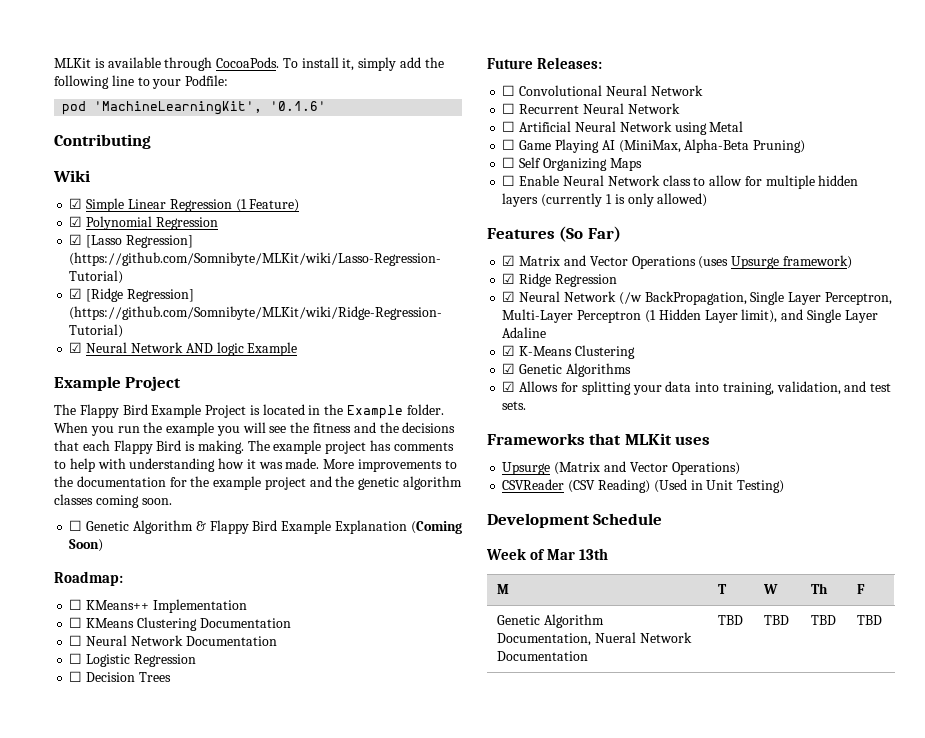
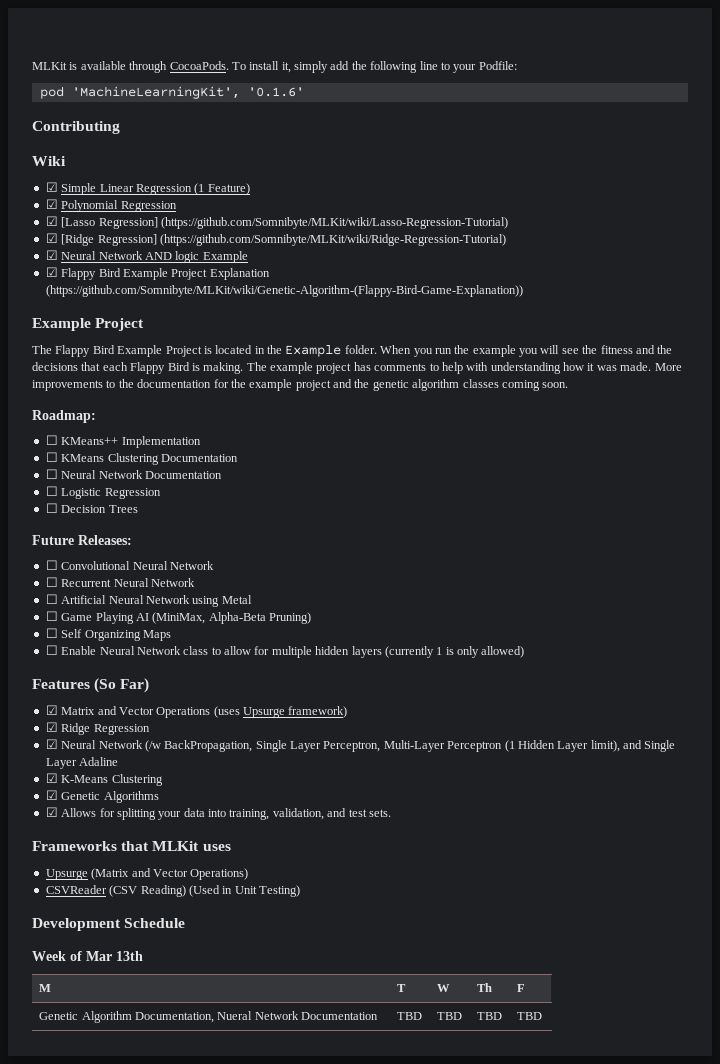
+ ☑ Flappy Bird Example Project Explanation (https://github.com/Somnibyte/MLKit/wiki/Genetic-Algorithm-(Flappy-Bird-Game-Explanation))
- ☐ Genetic Algorithm & Flappy Bird Example Explanation (Coming Soon)

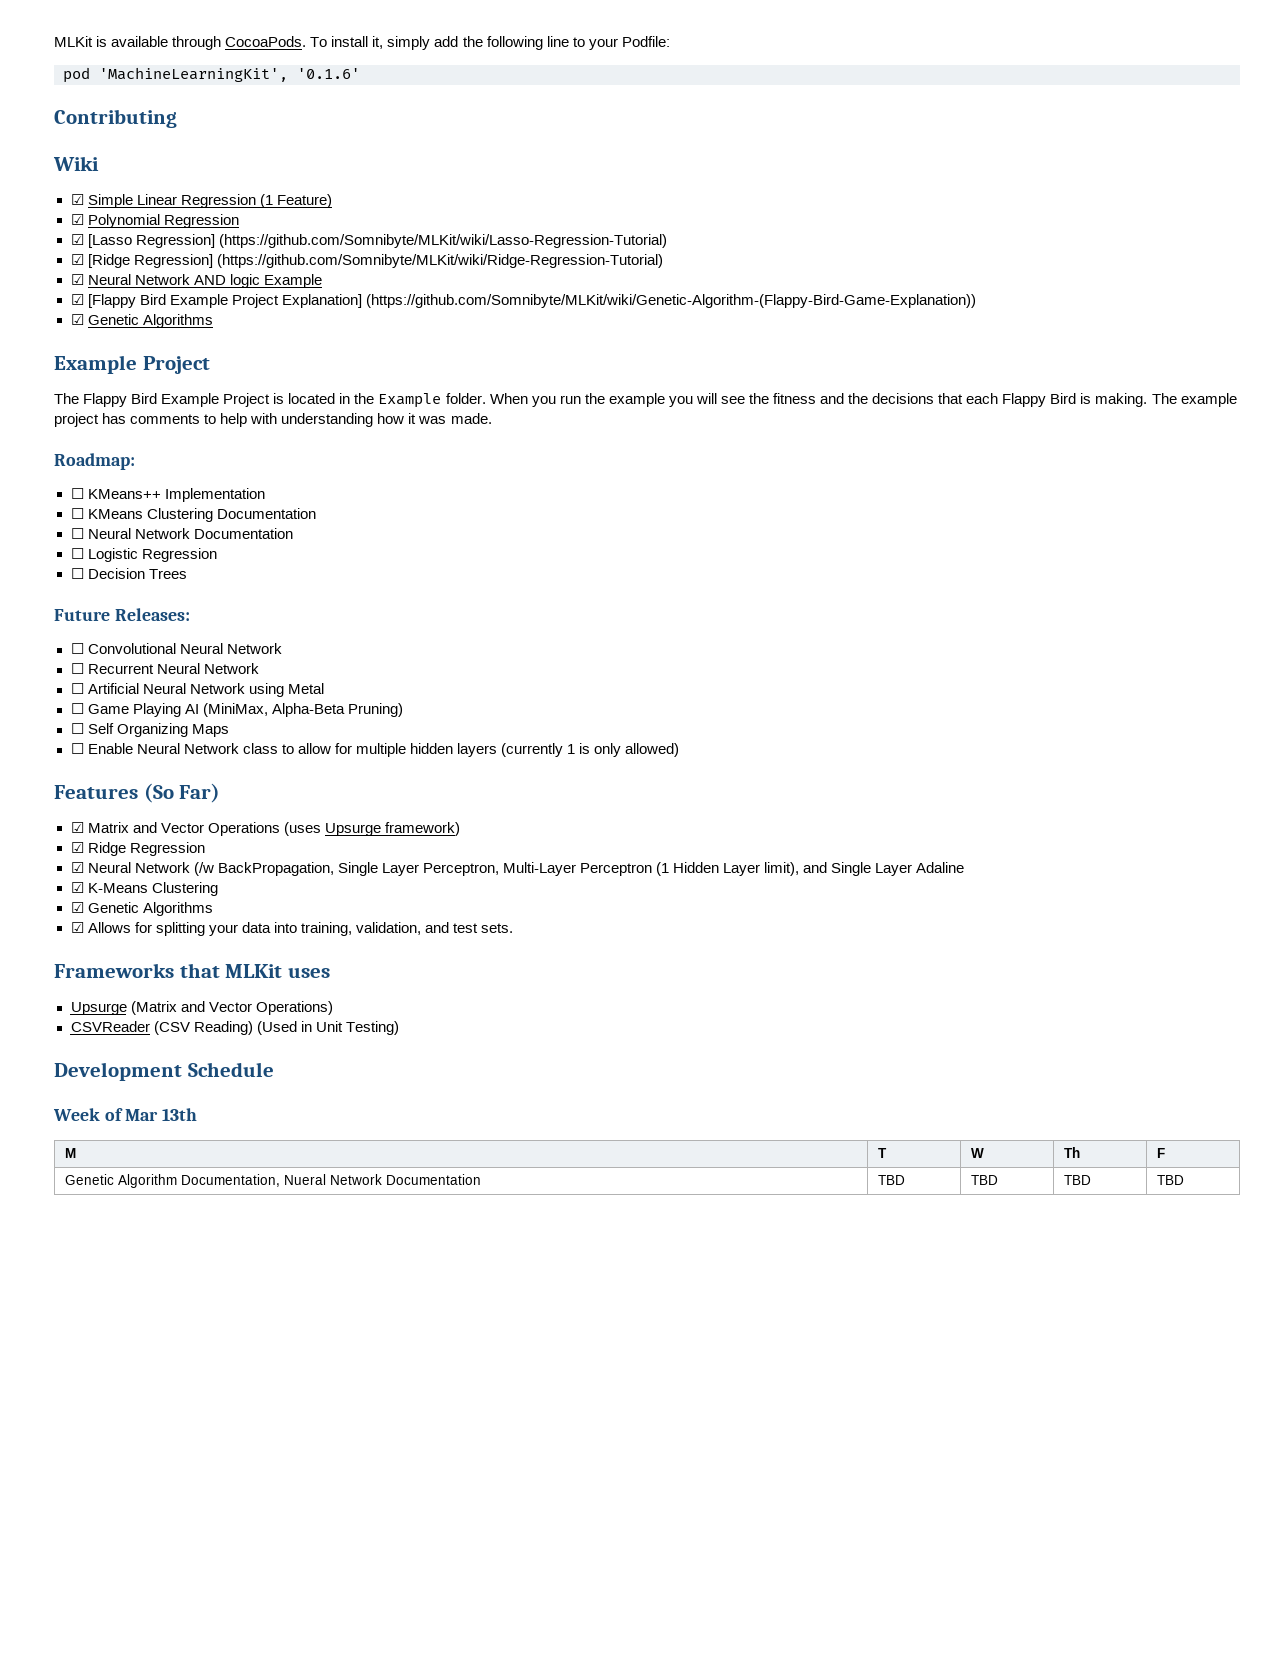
- ☑ Flappy Bird Example Project Explanation (https://github.com/Somnibyte/MLKit/wiki/Genetic-Algorithm-(Flappy-Bird-Game-Explanation))
+ ☑ [Flappy Bird Example Project Explanation] (https://github.com/Somnibyte/MLKit/wiki/Genetic-Algorithm-(Flappy-Bird-Game-Explanation))
+ ☑ Genetic Algorithms
- More improvements to the documentation for the example project and the genetic algorithm classes coming soon.

